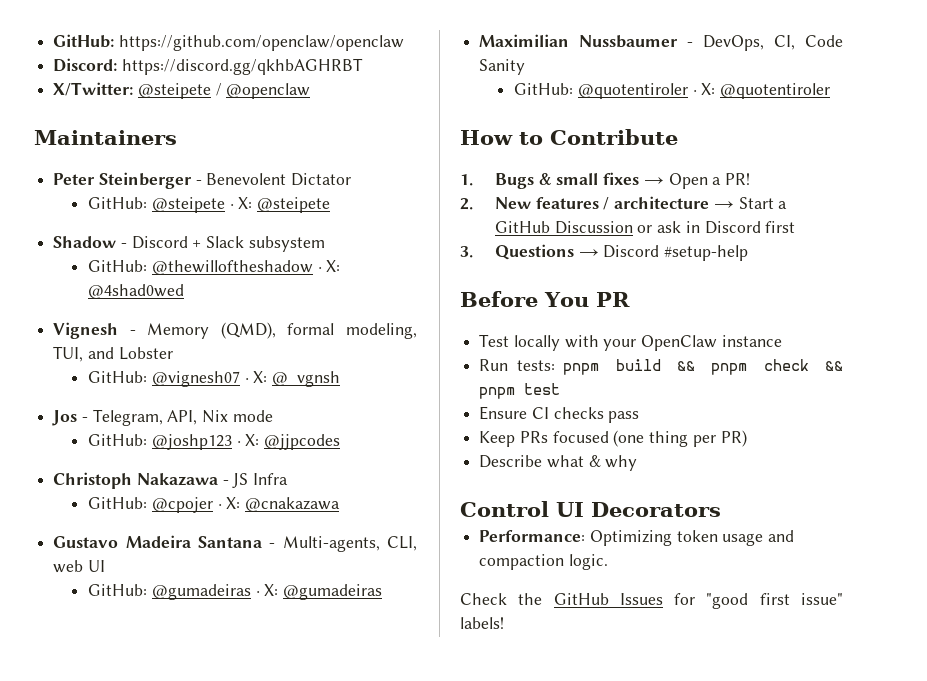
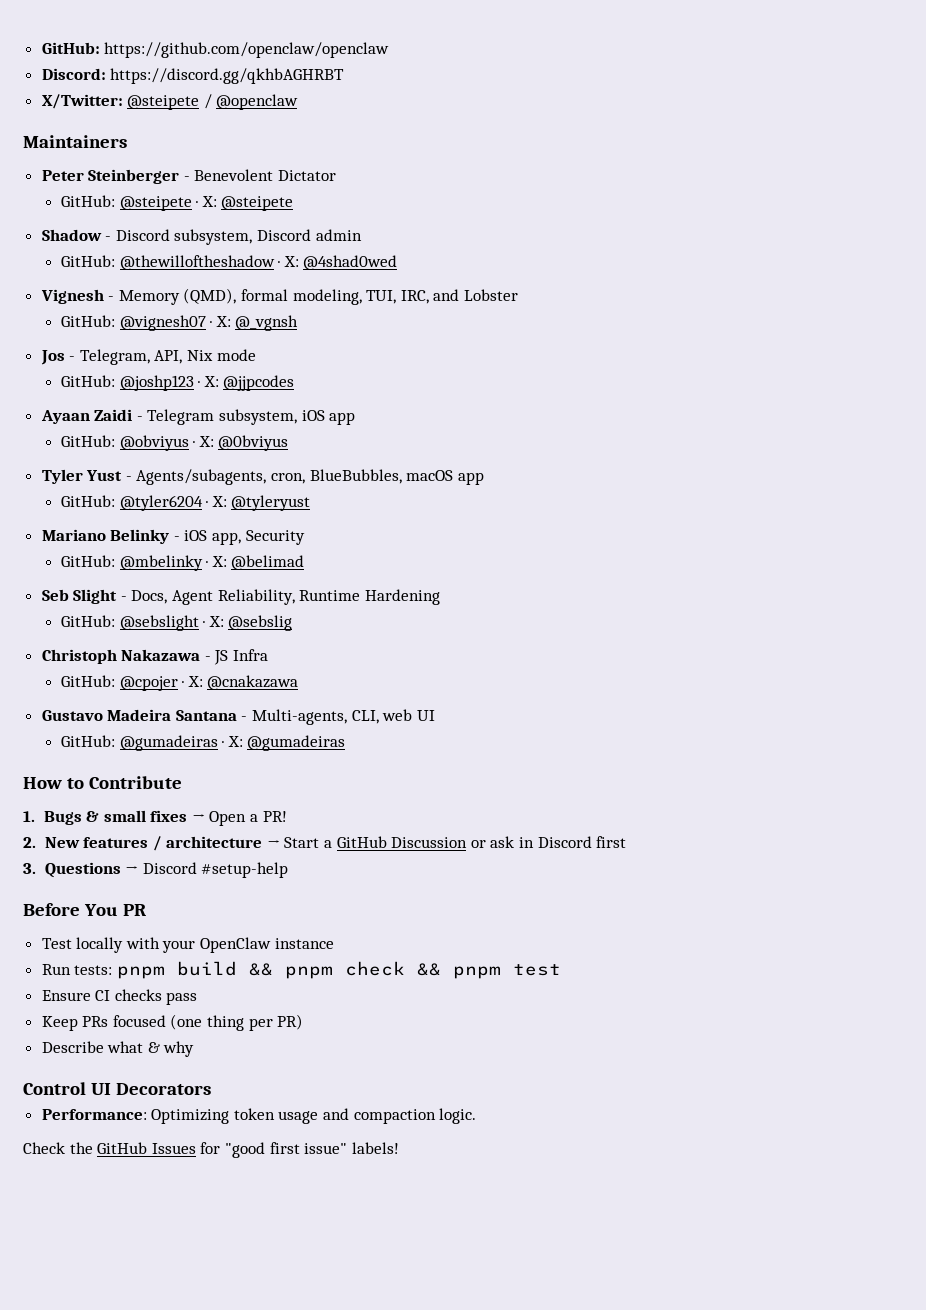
- Shadow - Discord + Slack subsystem
+ Shadow - Discord subsystem, Discord admin
- Vignesh - Memory (QMD), formal modeling, TUI, and Lobster
+ Vignesh - Memory (QMD), formal modeling, TUI, IRC, and Lobster
+ Ayaan Zaidi - Telegram subsystem, iOS app
+ GitHub: @obviyus · X: @0bviyus
+ Tyler Yust - Agents/subagents, cron, BlueBubbles, macOS app
+ GitHub: @tyler6204 · X: @tyleryust
+ Mariano Belinky - iOS app, Security
+ GitHub: @mbelinky · X: @belimad
+ Seb Slight - Docs, Agent Reliability, Runtime Hardening
+ GitHub: @sebslight · X: @sebslig
- Maximilian Nussbaumer - DevOps, CI, Code Sanity
- GitHub: @quotentiroler · X: @quotentiroler

